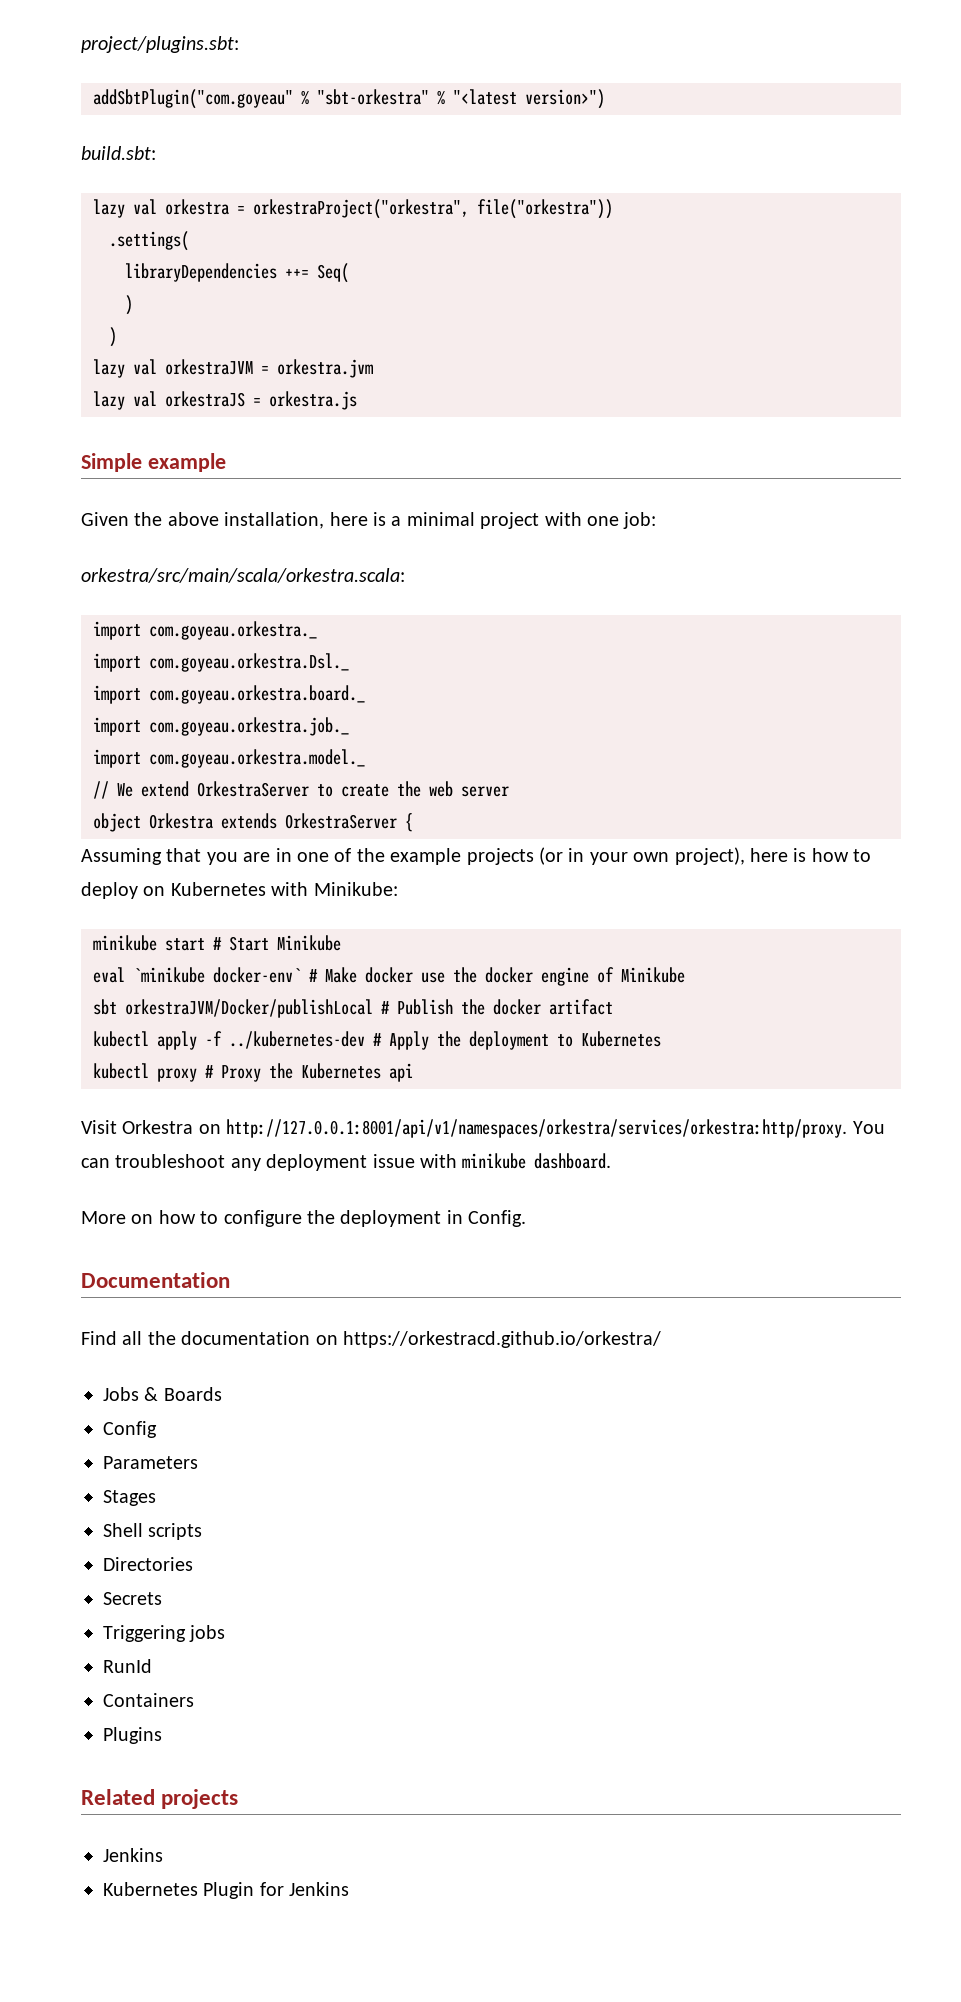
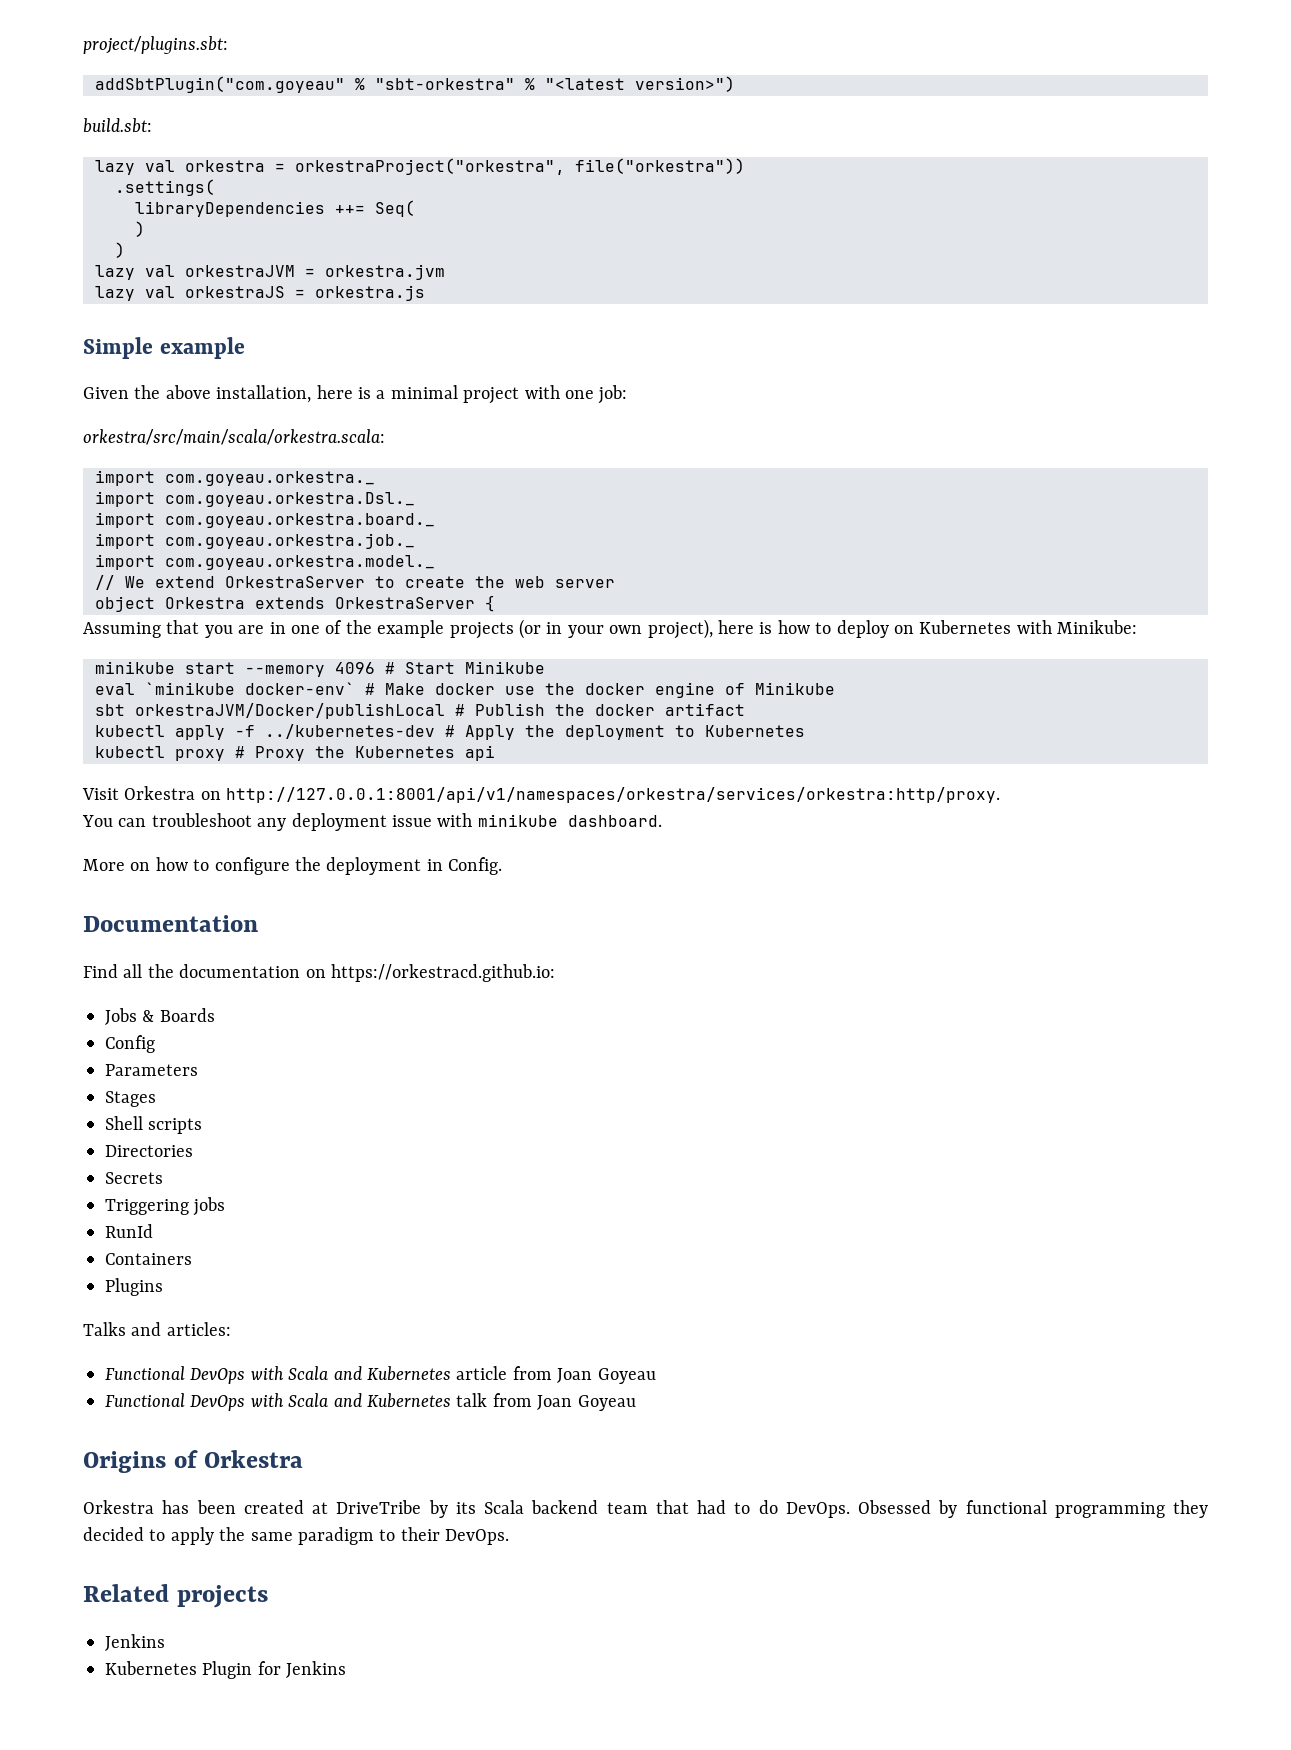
- minikube start # Start Minikube
+ minikube start --memory 4096 # Start Minikube
- Visit Orkestra on http://127.0.0.1:8001/api/v1/namespaces/orkestra/services/orkestra:http/proxy. You can troubleshoot any deployment issue with minikube dashboard.
+ Visit Orkestra on http://127.0.0.1:8001/api/v1/namespaces/orkestra/services/orkestra:http/proxy.
+ You can troubleshoot any deployment issue with minikube dashboard.
- Find all the documentation on https://orkestracd.github.io/orkestra/
+ Find all the documentation on https://orkestracd.github.io:
+ Talks and articles:
+ Functional DevOps with Scala and Kubernetes article from Joan Goyeau
+ Functional DevOps with Scala and Kubernetes talk from Joan Goyeau
+ Origins of Orkestra
+ Orkestra has been created at DriveTribe by its Scala backend team that had to do DevOps. Obsessed by functional programming they decided to apply the same paradigm to their DevOps.

